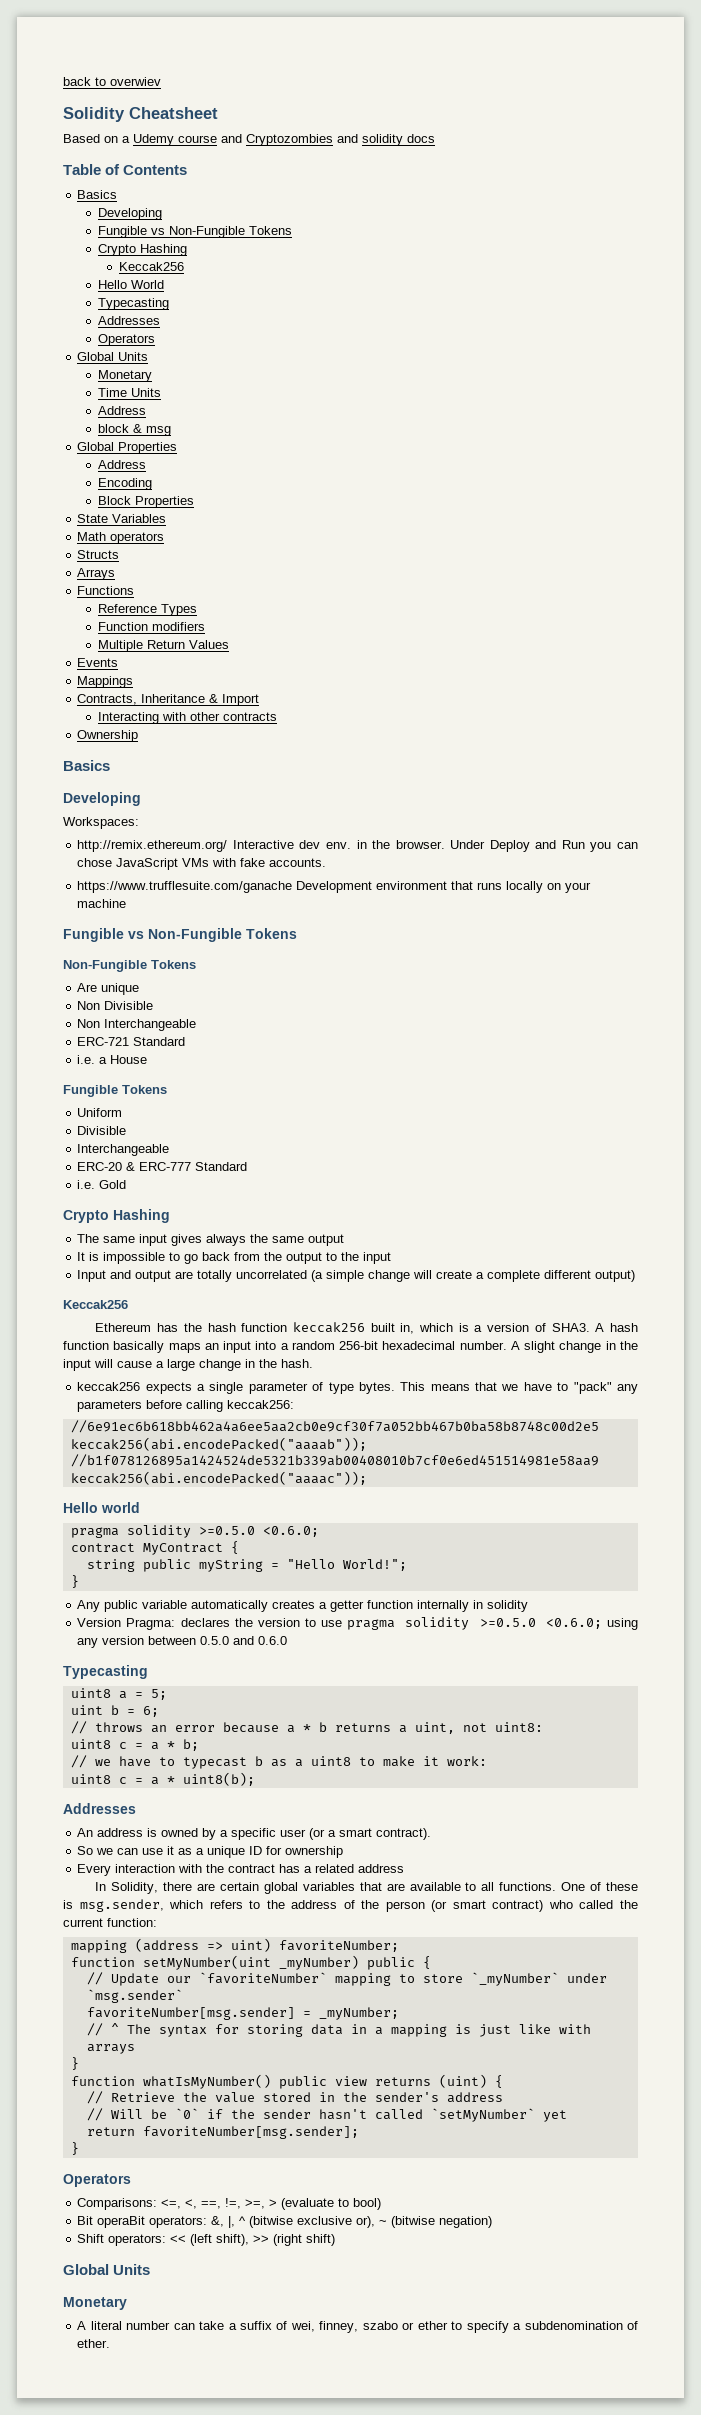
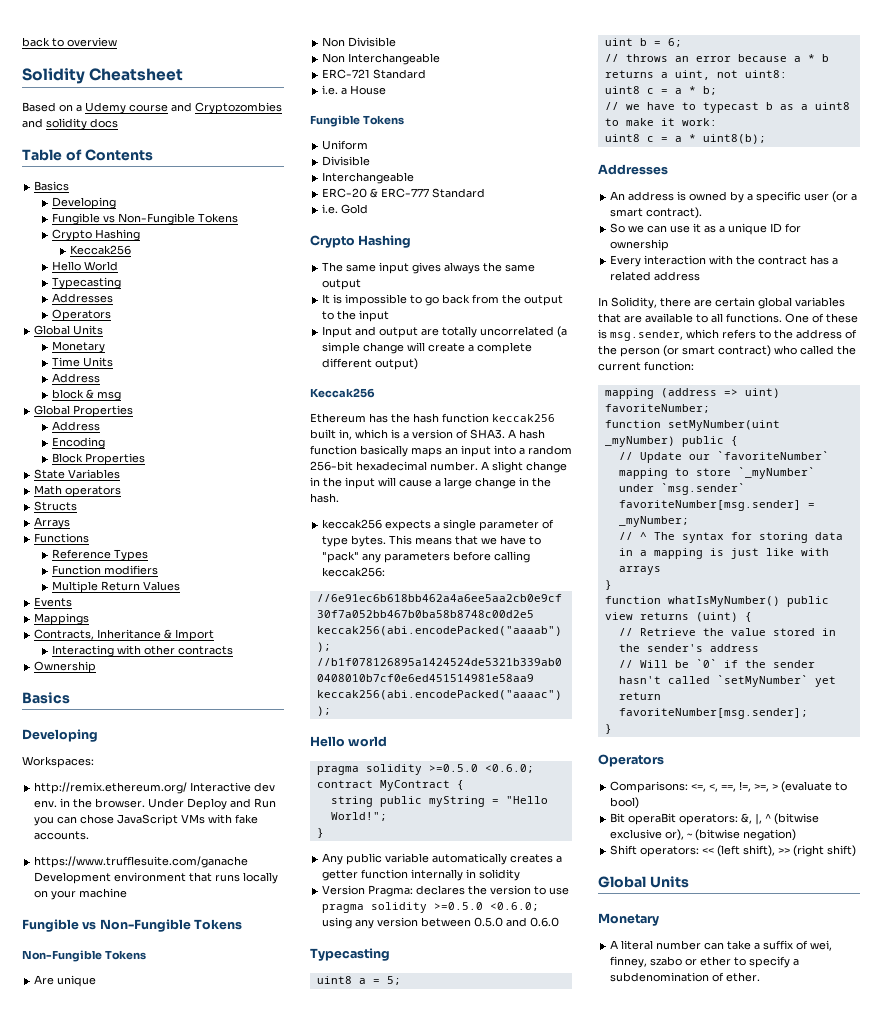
- back to overwiev
+ back to overview

